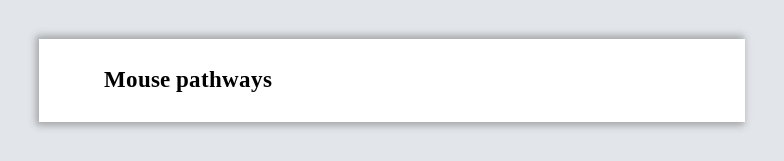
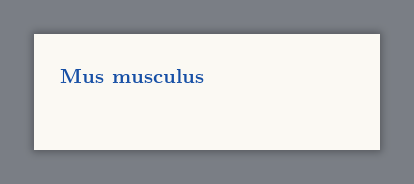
- Mouse pathways
+ Mus musculus

